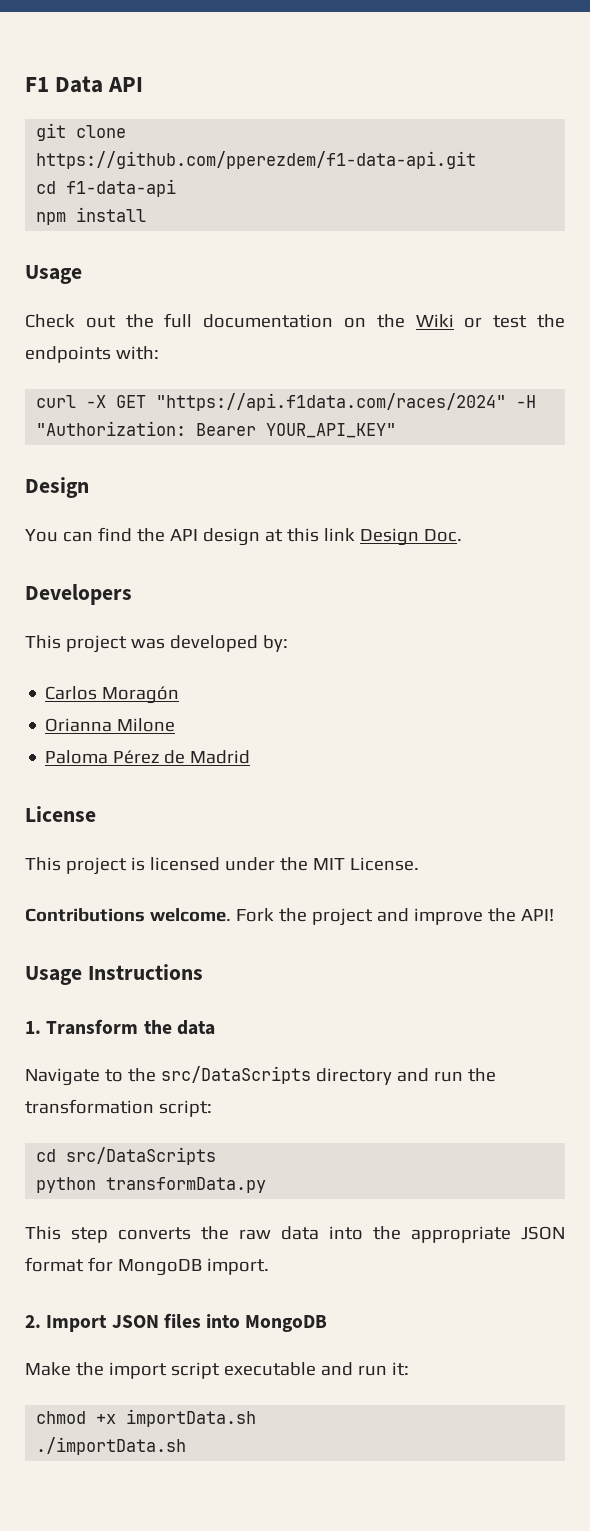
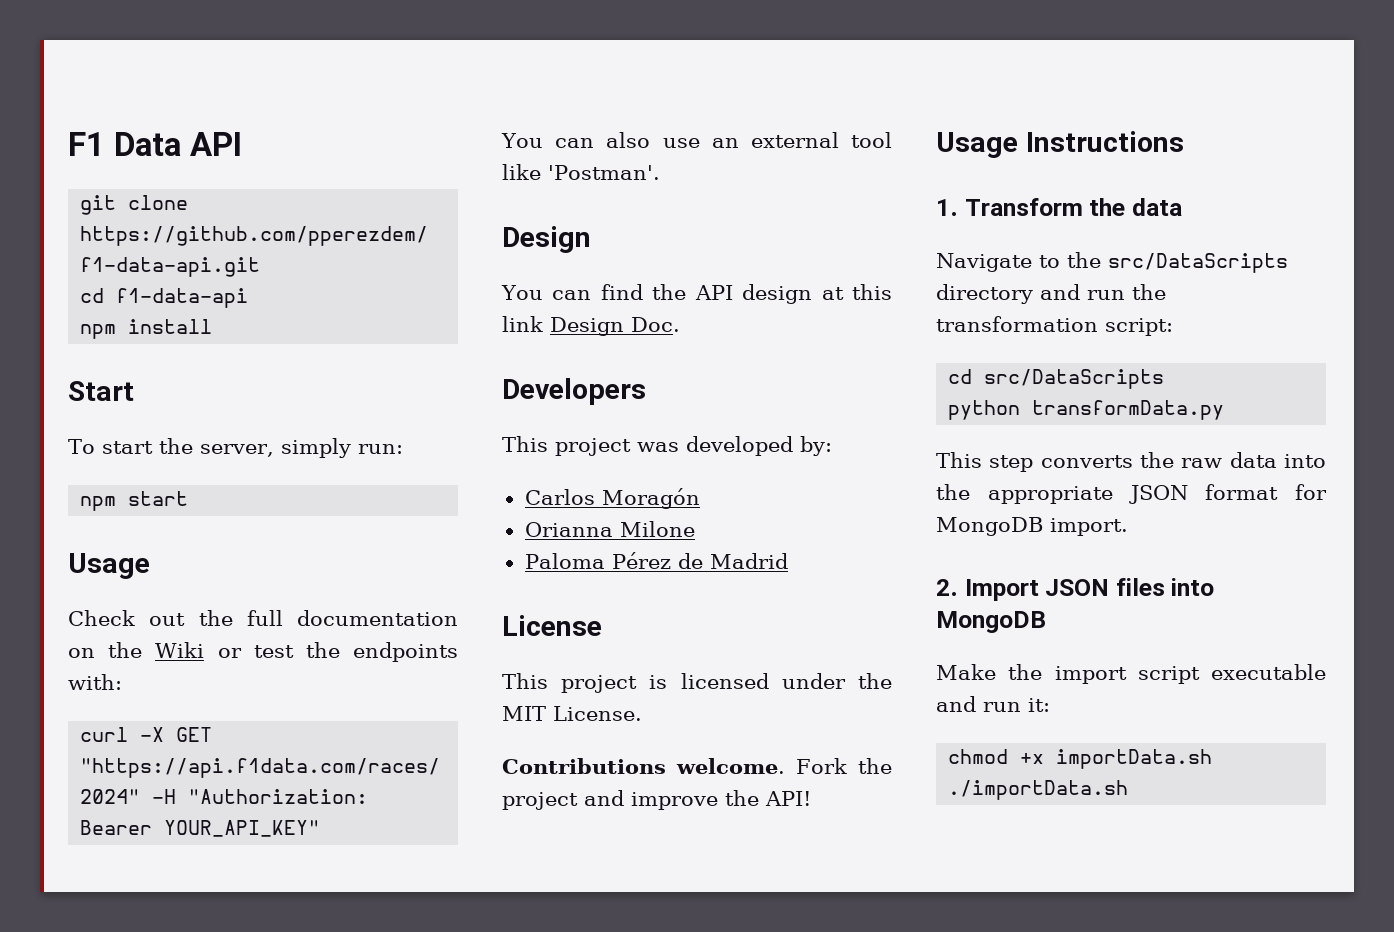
+ Start
+ To start the server, simply run:
+ npm start
+ You can also use an external tool like 'Postman'.

